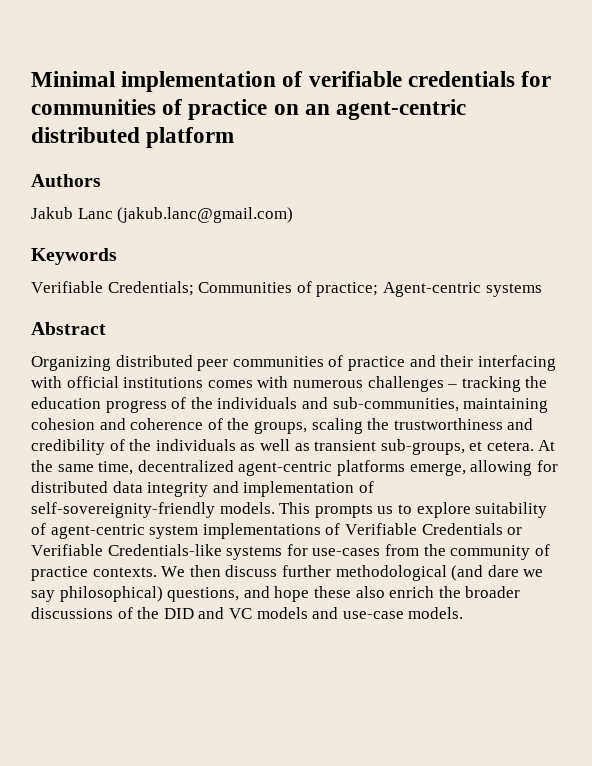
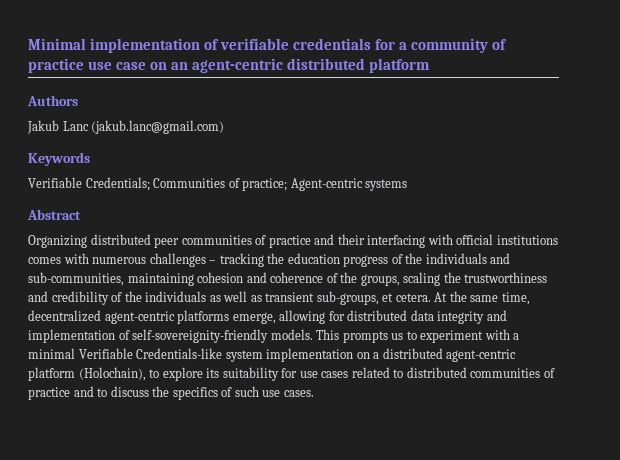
- Minimal implementation of verifiable credentials for communities of practice on an agent-centric distributed platform
+ Minimal implementation of verifiable credentials for a community of practice use case on an agent-centric distributed platform
- This prompts us to explore suitability of agent-centric system implementations of Verifiable Credentials or Verifiable Credentials-like systems for use-cases from the community of practice contexts. We then discuss further methodological (and dare we say philosophical) questions, and hope these also enrich the broader discussions of the DID and VC models and use-case models.
+ This prompts us to experiment with a minimal Verifiable Credentials-like system implementation on a distributed agent-centric platform (Holochain), to explore its suitability for use cases related to distributed communities of practice and to discuss the specifics of such use cases.

